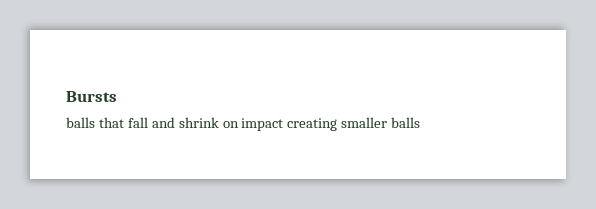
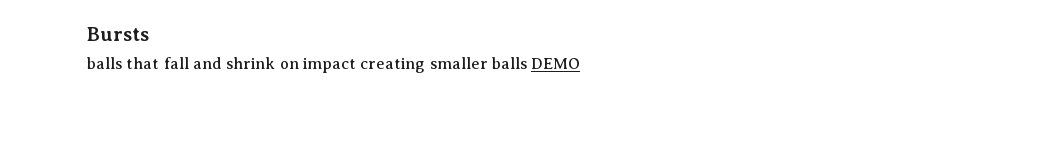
- balls that fall and shrink on impact creating smaller balls
+ balls that fall and shrink on impact creating smaller balls DEMO

